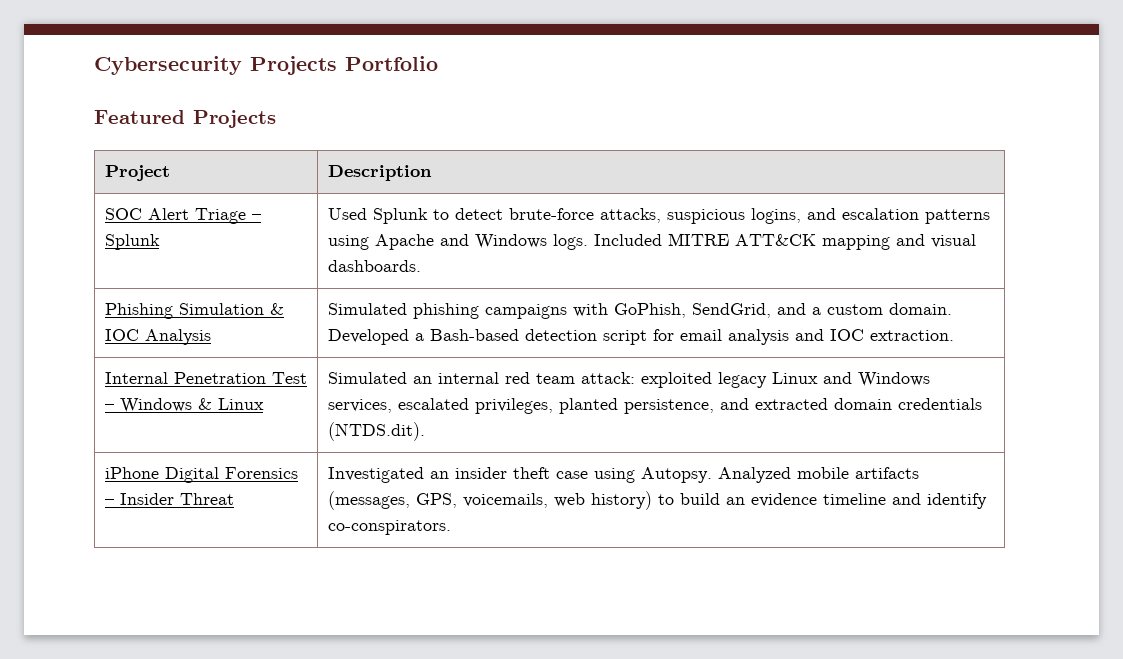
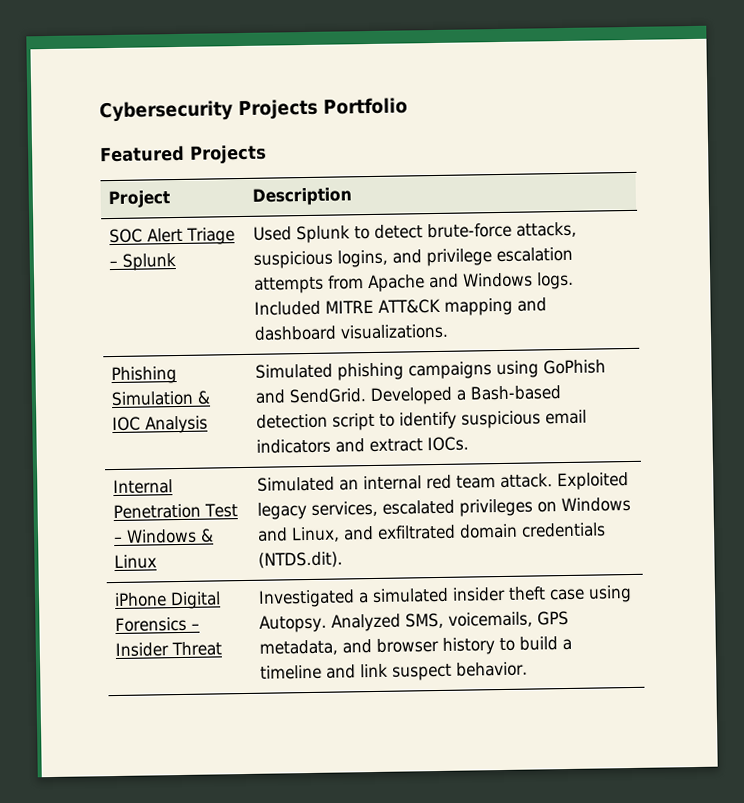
- SOC Alert Triage – Splunk | Used Splunk to detect brute-force attacks, suspicious logins, and escalation patterns using Apache and Windows logs. Included MITRE ATT&CK mapping and visual dashboards.
+ SOC Alert Triage – Splunk | Used Splunk to detect brute-force attacks, suspicious logins, and privilege escalation attempts from Apache and Windows logs. Included MITRE ATT&CK mapping and dashboard visualizations.
- Phishing Simulation & IOC Analysis | Simulated phishing campaigns with GoPhish, SendGrid, and a custom domain. Developed a Bash-based detection script for email analysis and IOC extraction.
+ Phishing Simulation & IOC Analysis | Simulated phishing campaigns using GoPhish and SendGrid. Developed a Bash-based detection script to identify suspicious email indicators and extract IOCs.
- Internal Penetration Test – Windows & Linux | Simulated an internal red team attack: exploited legacy Linux and Windows services, escalated privileges, planted persistence, and extracted domain credentials (NTDS.dit).
+ Internal Penetration Test – Windows & Linux | Simulated an internal red team attack. Exploited legacy services, escalated privileges on Windows and Linux, and exfiltrated domain credentials (NTDS.dit).
- iPhone Digital Forensics – Insider Threat | Investigated an insider theft case using Autopsy. Analyzed mobile artifacts (messages, GPS, voicemails, web history) to build an evidence timeline and identify co-conspirators.
+ iPhone Digital Forensics – Insider Threat | Investigated a simulated insider theft case using Autopsy. Analyzed SMS, voicemails, GPS metadata, and browser history to build a timeline and link suspect behavior.

